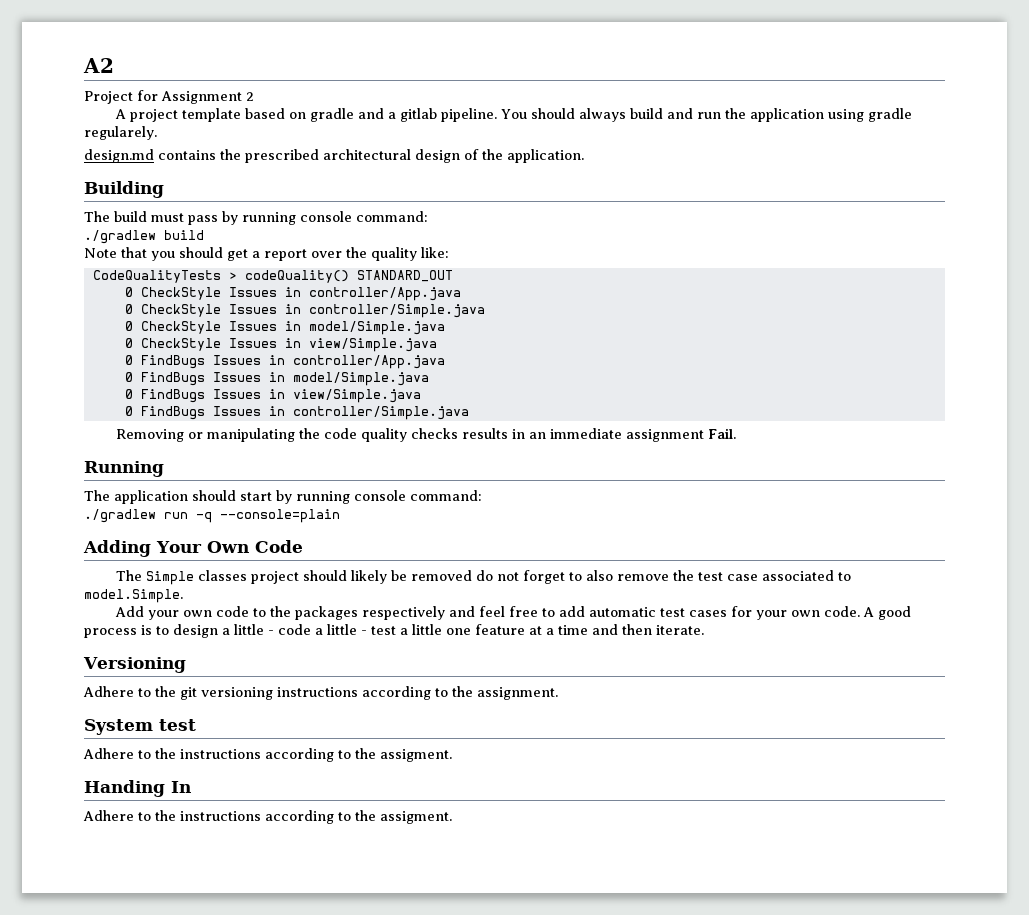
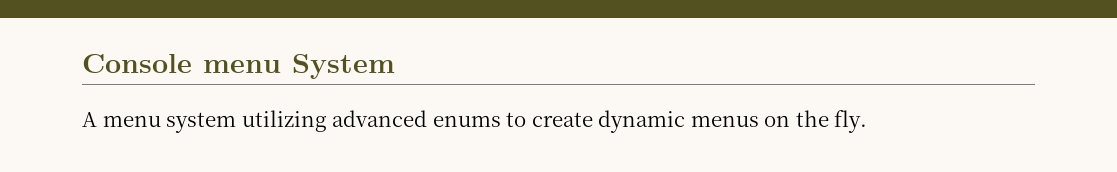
- A2
- Project for Assignment 2
- A project template based on gradle and a gitlab pipeline. You should always build and run the application using gradle regularely.
- design.md contains the prescribed architectural design of the application.
- Building
- The build must pass by running console command:
- ./gradlew build
- Note that you should get a report over the quality like:
- CodeQualityTests > codeQuality() STANDARD_OUT
- 0 CheckStyle Issues in controller/App.java
- 0 CheckStyle Issues in controller/Simple.java
- 0 CheckStyle Issues in model/Simple.java
- 0 CheckStyle Issues in view/Simple.java
- 0 FindBugs Issues in controller/App.java
- 0 FindBugs Issues in model/Simple.java
- 0 FindBugs Issues in view/Simple.java
- 0 FindBugs Issues in controller/Simple.java
- Removing or manipulating the code quality checks results in an immediate assignment Fail.
- Running
- The application should start by running console command:
- ./gradlew run -q --console=plain
- Adding Your Own Code
- The Simple classes project should likely be removed do not forget to also remove the test case associated to model.Simple.
- Add your own code to the packages respectively and feel free to add automatic test cases for your own code. A good process is to design a little - code a little - test a little one feature at a time and then iterate.
- Versioning
- Adhere to the git versioning instructions according to the assignment.
- System test
- Adhere to the instructions according to the assigment.
- Handing In
- Adhere to the instructions according to the assigment.
+ Console menu System
+ A menu system utilizing advanced enums to create dynamic menus on the fly.

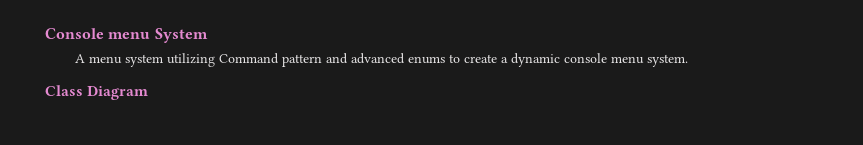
- A menu system utilizing advanced enums to create dynamic menus on the fly.
+ A menu system utilizing Command pattern and advanced enums to create a dynamic console menu system.
+ Class Diagram

